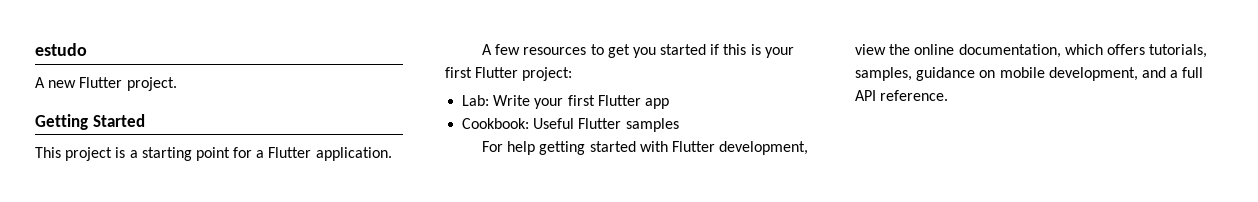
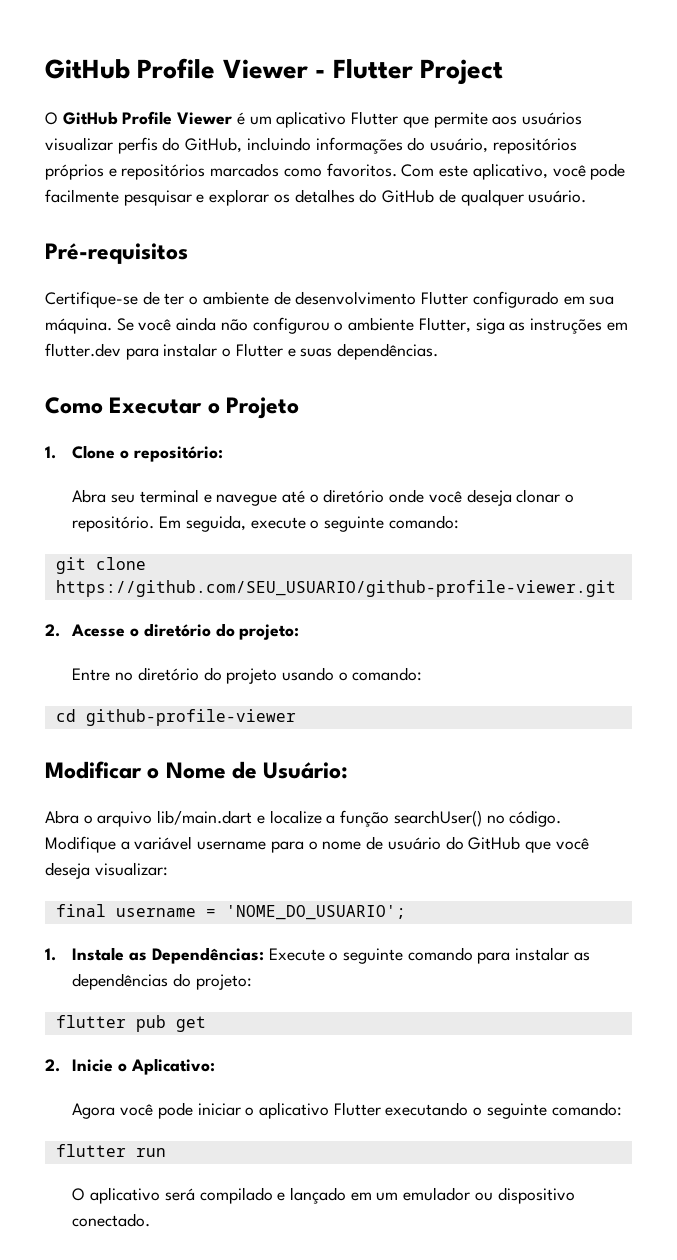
- estudo
- A new Flutter project.
- Getting Started
- This project is a starting point for a Flutter application.
- A few resources to get you started if this is your first Flutter project:
- Lab: Write your first Flutter app
- Cookbook: Useful Flutter samples
- For help getting started with Flutter development, view the online documentation, which offers tutorials, samples, guidance on mobile development, and a full API reference.
+ GitHub Profile Viewer - Flutter Project
+ O GitHub Profile Viewer é um aplicativo Flutter que permite aos usuários visualizar perfis do GitHub, incluindo informações do usuário, repositórios próprios e repositórios marcados como favoritos. Com este aplicativo, você pode facilmente pesquisar e explorar os detalhes do GitHub de qualquer usuário.
+ Pré-requisitos
+ Certifique-se de ter o ambiente de desenvolvimento Flutter configurado em sua máquina. Se você ainda não configurou o ambiente Flutter, siga as instruções em flutter.dev para instalar o Flutter e suas dependências.
+ Como Executar o Projeto
+ 1. Clone o repositório:
+ Abra seu terminal e navegue até o diretório onde você deseja clonar o repositório. Em seguida, execute o seguinte comando:
+ git clone https://github.com/SEU_USUARIO/github-profile-viewer.git
+ 2. Acesse o diretório do projeto:
+ Entre no diretório do projeto usando o comando:
+ cd github-profile-viewer
+ Modificar o Nome de Usuário:
+ Abra o arquivo lib/main.dart e localize a função searchUser() no código. Modifique a variável username para o nome de usuário do GitHub que você deseja visualizar:
+ final username = 'NOME_DO_USUARIO';
+ 1. Instale as Dependências: Execute o seguinte comando para instalar as dependências do projeto:
+ flutter pub get
+ 2. Inicie o Aplicativo:
+ Agora você pode iniciar o aplicativo Flutter executando o seguinte comando:
+ flutter run
+ O aplicativo será compilado e lançado em um emulador ou dispositivo conectado.

